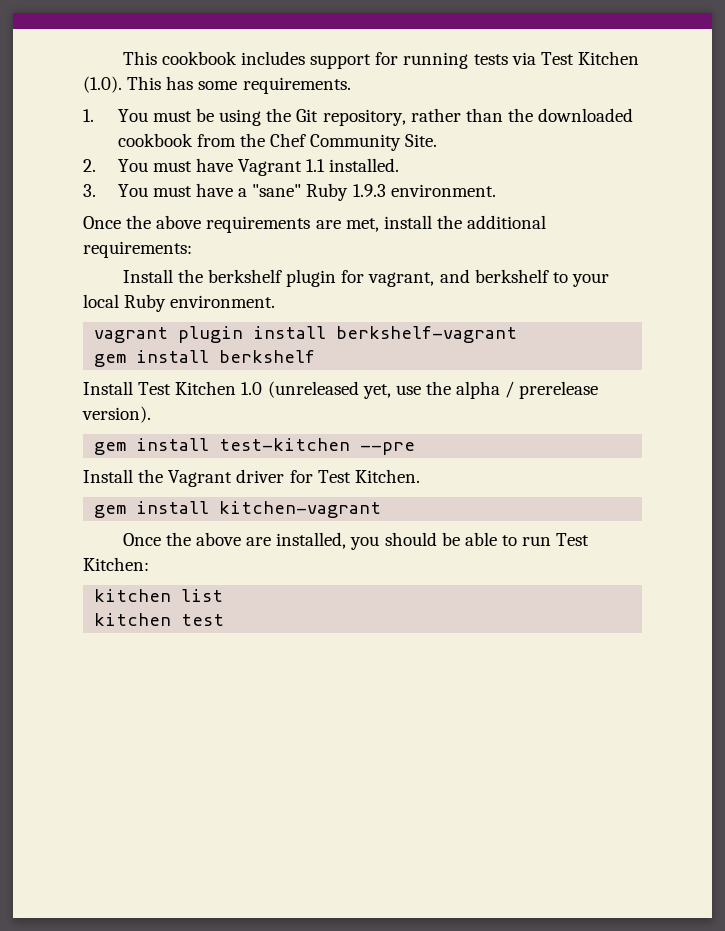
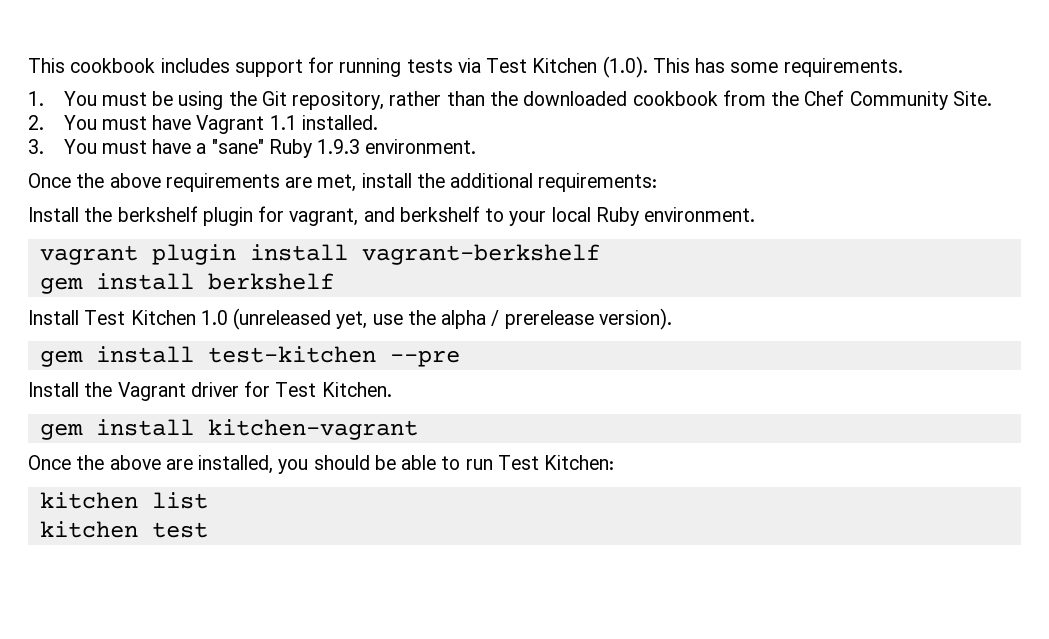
- vagrant plugin install berkshelf-vagrant
+ vagrant plugin install vagrant-berkshelf

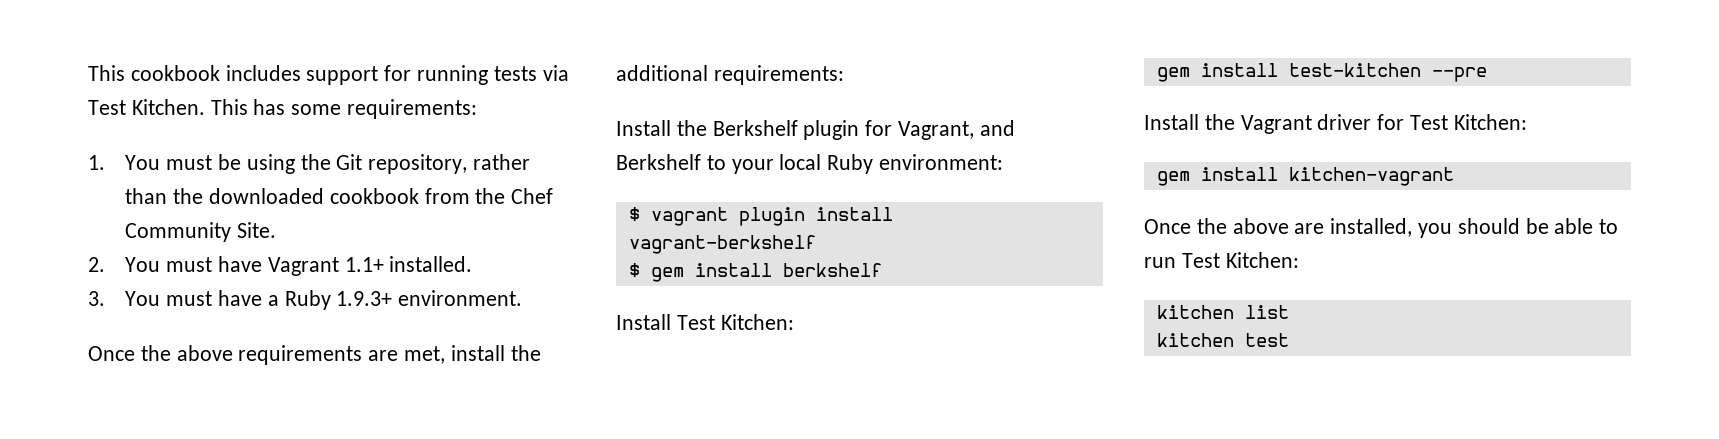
- This cookbook includes support for running tests via Test Kitchen (1.0). This has some requirements.
+ This cookbook includes support for running tests via Test Kitchen. This has some requirements:
- 2. You must have Vagrant 1.1 installed.
+ 2. You must have Vagrant 1.1+ installed.
- 3. You must have a "sane" Ruby 1.9.3 environment.
+ 3. You must have a Ruby 1.9.3+ environment.
- Install the berkshelf plugin for vagrant, and berkshelf to your local Ruby environment.
- vagrant plugin install vagrant-berkshelf
+ Install the Berkshelf plugin for Vagrant, and Berkshelf to your local Ruby environment:
+ $ vagrant plugin install vagrant-berkshelf
- gem install berkshelf
+ $ gem install berkshelf
- Install Test Kitchen 1.0 (unreleased yet, use the alpha / prerelease version).
+ Install Test Kitchen:
- Install the Vagrant driver for Test Kitchen.
+ Install the Vagrant driver for Test Kitchen:

